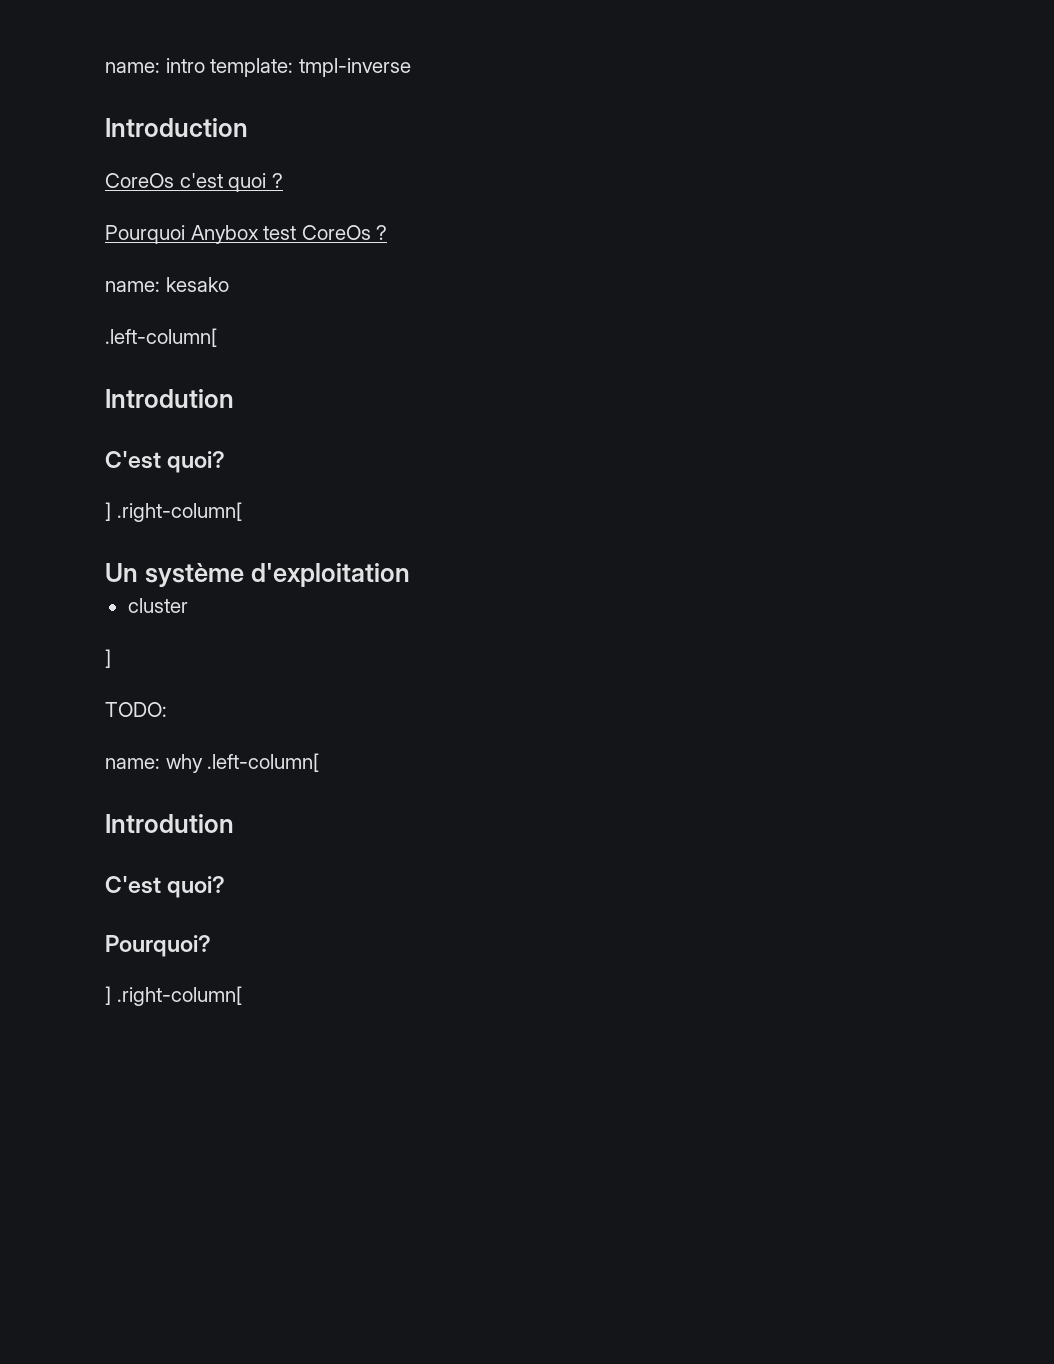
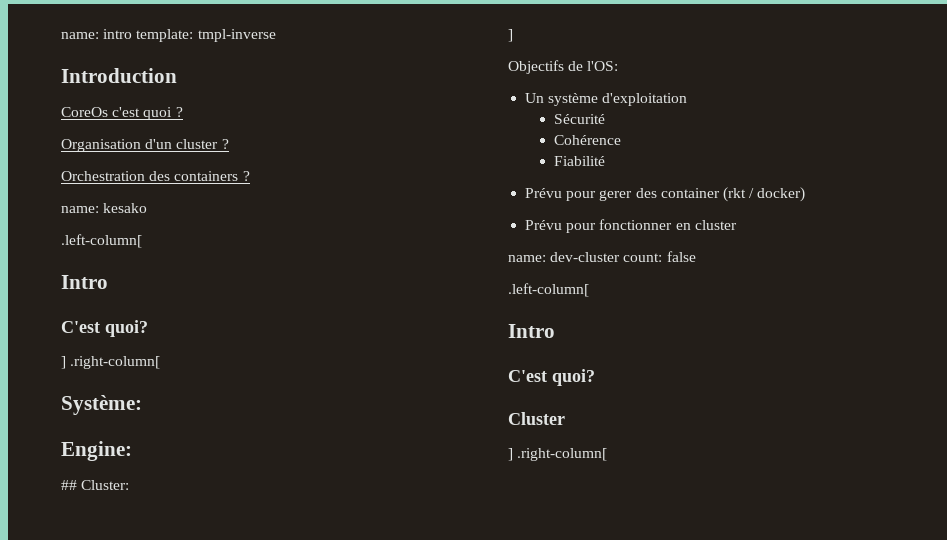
- Pourquoi Anybox test CoreOs ?
+ Organisation d'un cluster ?
+ Orchestration des containers ?
  name: kesako
  .left-column[
- Introdution
+ Intro
+ Système:
+ Engine:
+ ## Cluster:
+ ]
+ Objectifs de l'OS:
  Un système d'exploitation
- cluster
- ]
- TODO:
- name: why .left-column[
- Introdution
+ Sécurité
+ Cohérence
+ Fiabilité
+ Prévu pour gerer des container (rkt / docker)
+ Prévu pour fonctionner en cluster
+ name: dev-cluster count: false
+ .left-column[
+ Intro
  C'est quoi?
- Pourquoi?
+ Cluster

